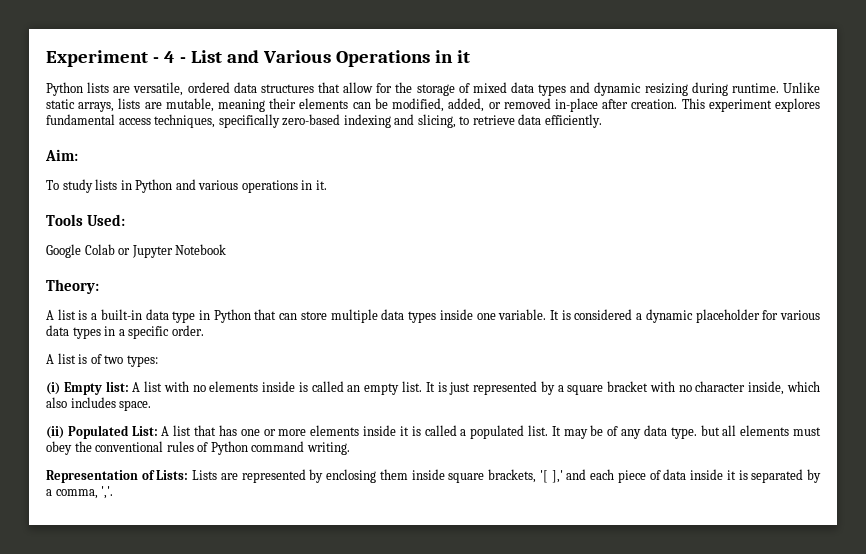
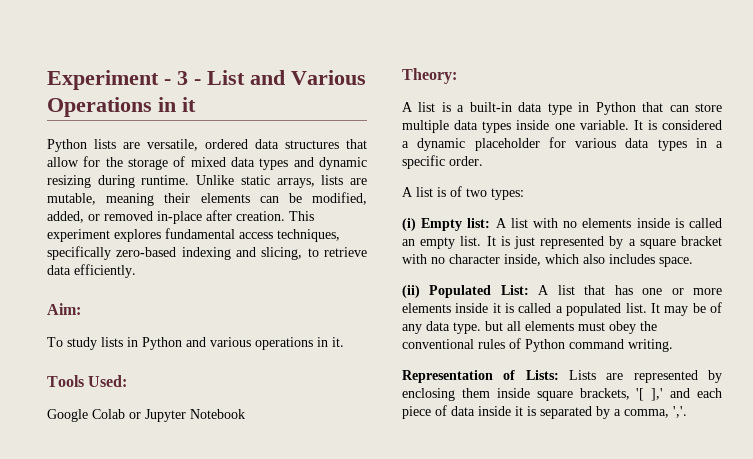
- Experiment - 4 - List and Various Operations in it
+ Experiment - 3 - List and Various Operations in it

